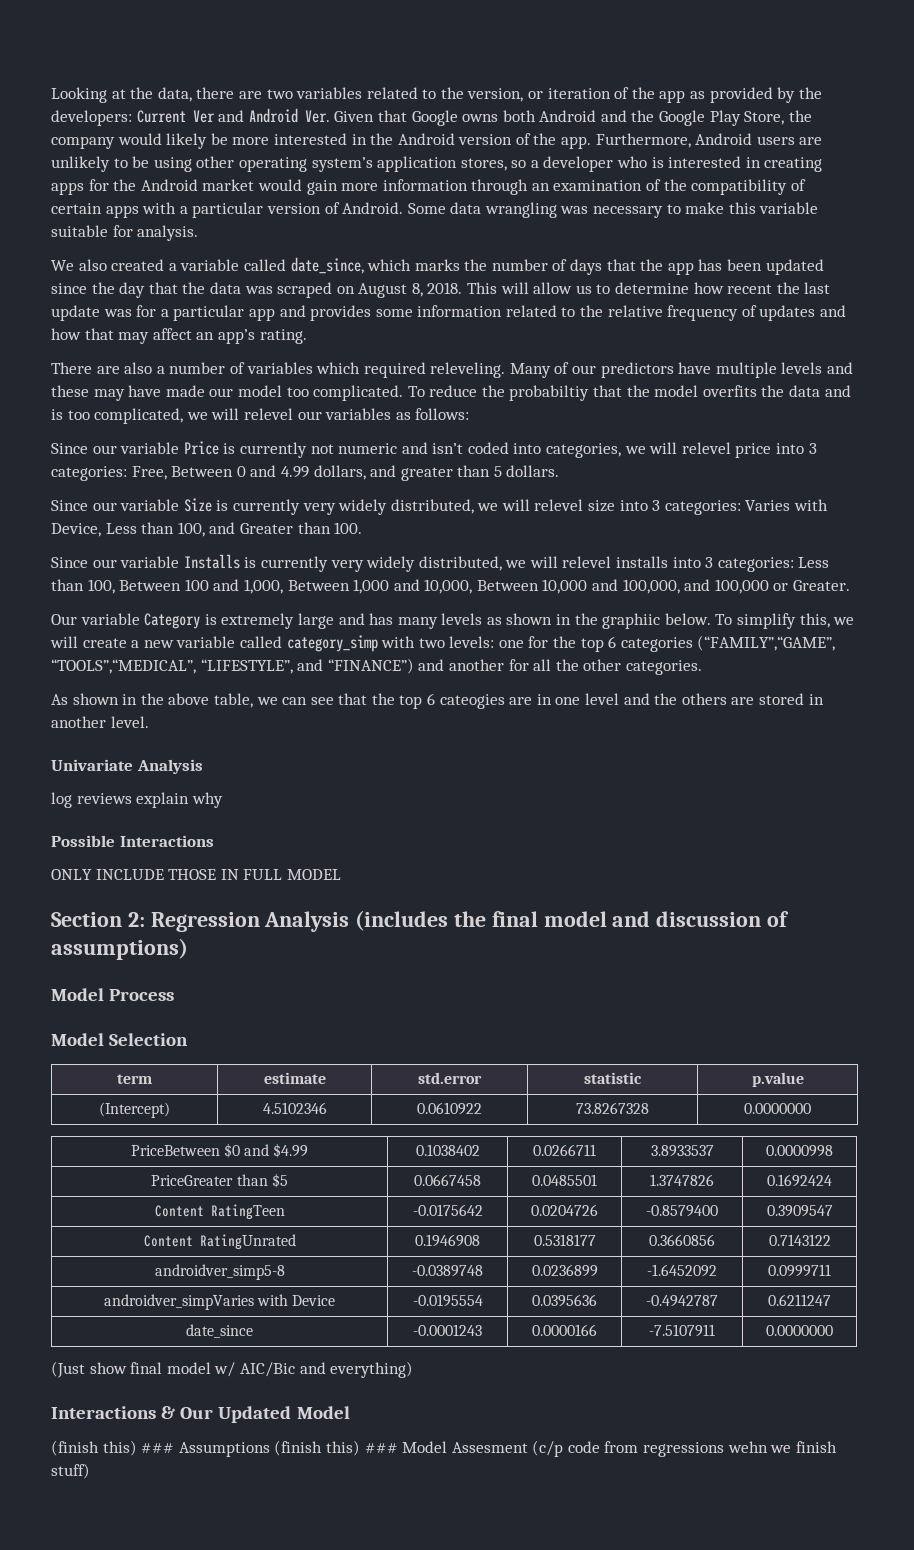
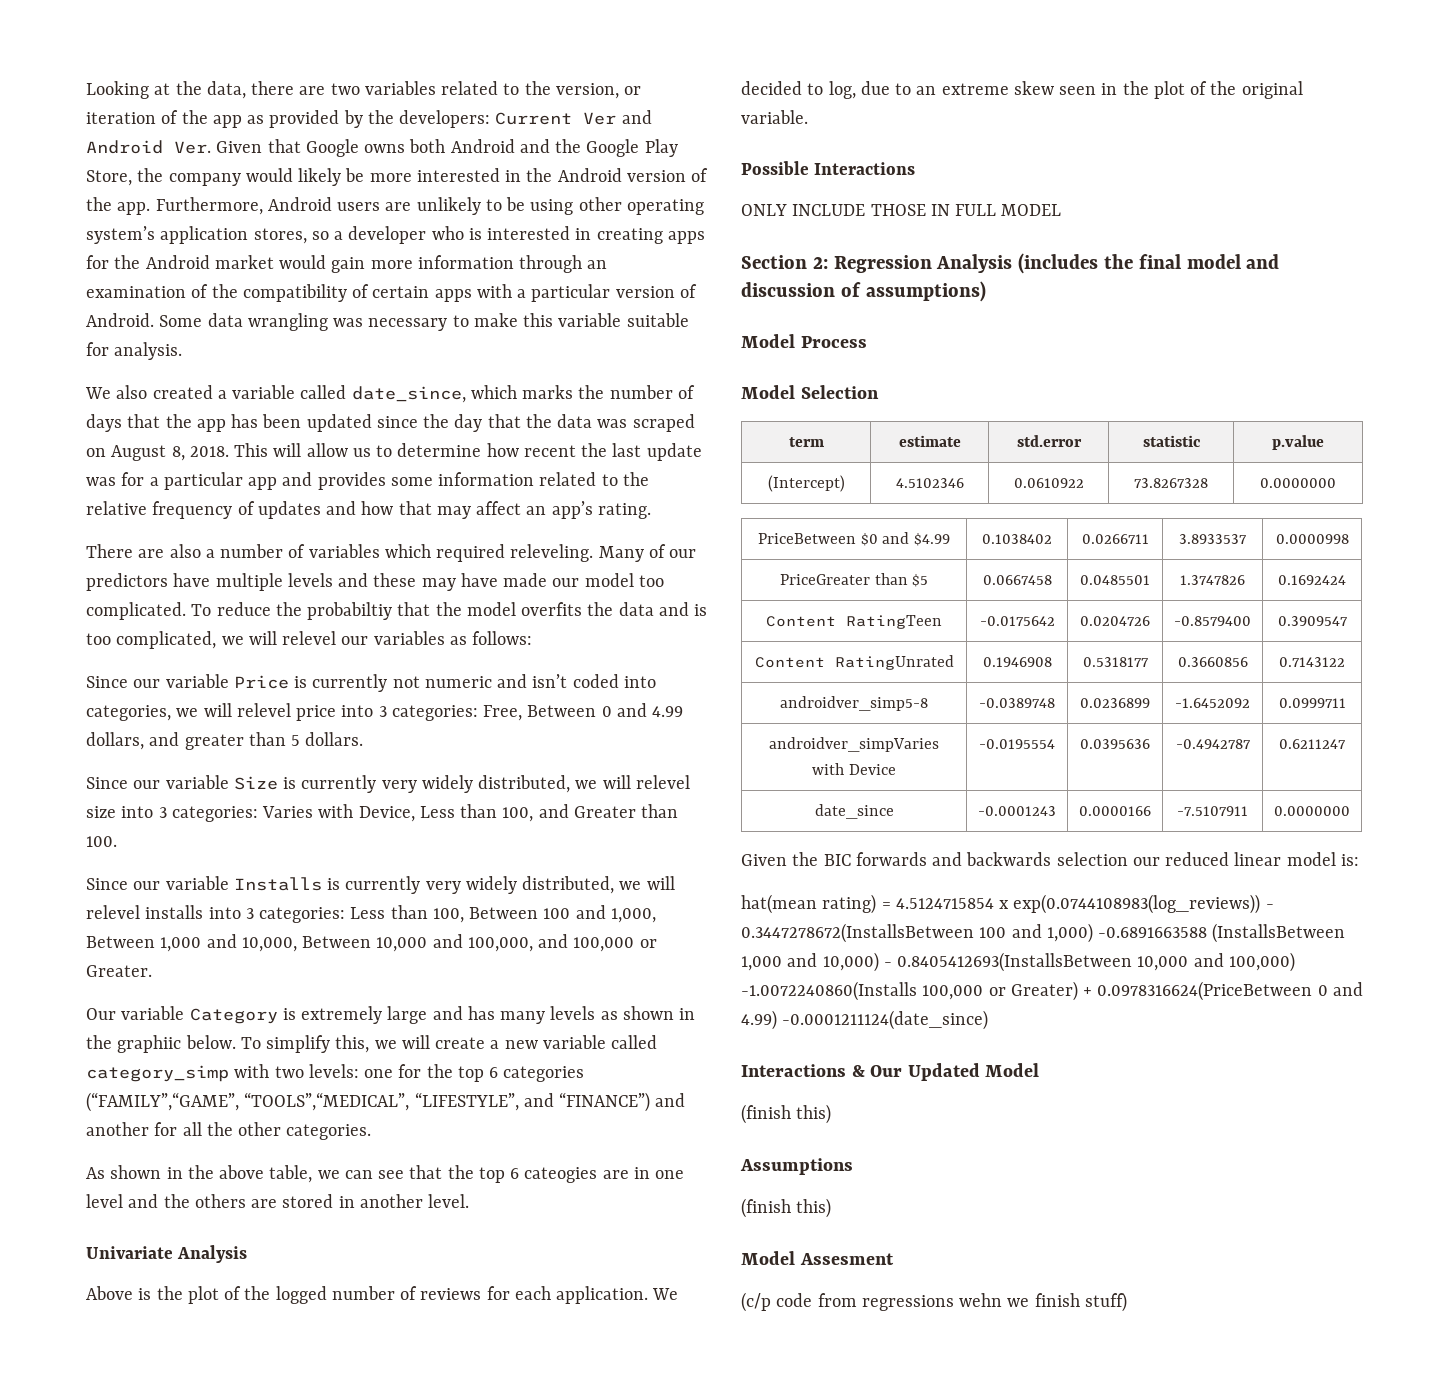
- log reviews explain why
+ Above is the plot of the logged number of reviews for each application. We decided to log, due to an extreme skew seen in the plot of the original variable.
- (Just show final model w/ AIC/Bic and everything)
+ Given the BIC forwards and backwards selection our reduced linear model is:
+ hat(mean rating) = 4.5124715854 x exp(0.0744108983(log_reviews)) - 0.3447278672(InstallsBetween 100 and 1,000) -0.6891663588 (InstallsBetween 1,000 and 10,000) - 0.8405412693(InstallsBetween 10,000 and 100,000) -1.0072240860(Installs 100,000 or Greater) + 0.0978316624(PriceBetween 0 and 4.99) -0.0001211124(date_since)
  Interactions & Our Updated Model
- (finish this) ### Assumptions (finish this) ### Model Assesment (c/p code from regressions wehn we finish stuff)
+ (finish this)
+ Assumptions
+ (finish this)
+ Model Assesment
+ (c/p code from regressions wehn we finish stuff)

